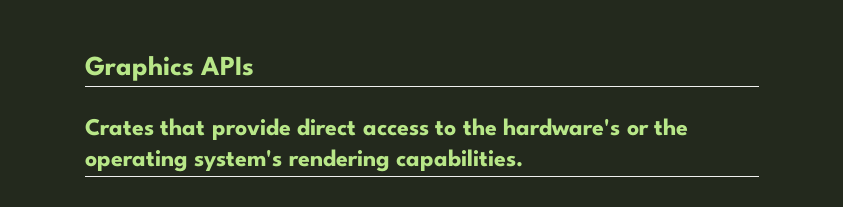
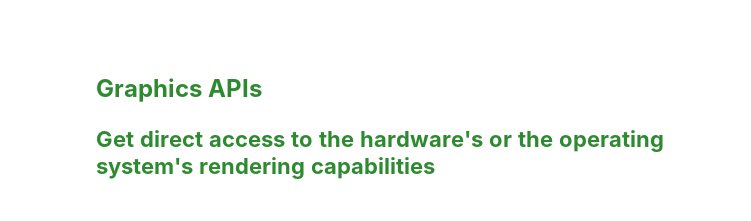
- Crates that provide direct access to the hardware's or the operating system's rendering capabilities.
+ Get direct access to the hardware's or the operating system's rendering capabilities

